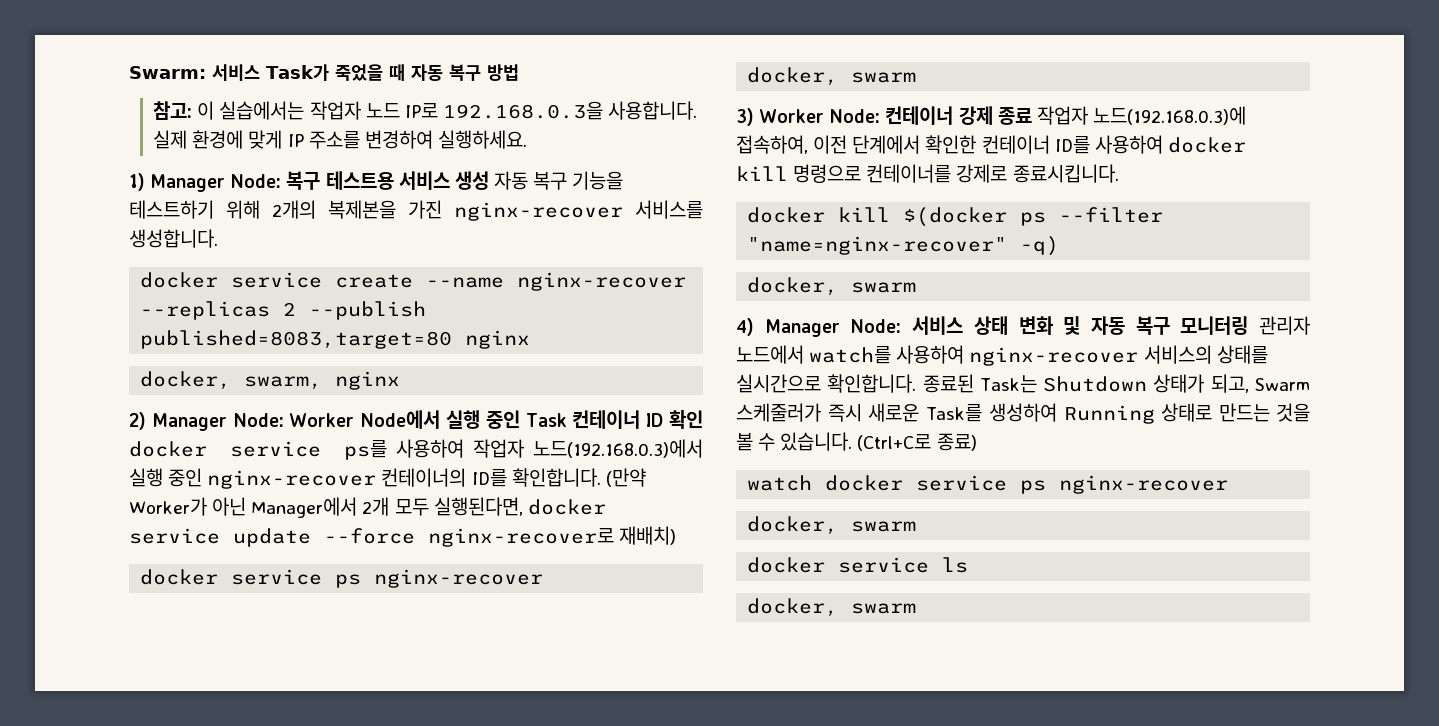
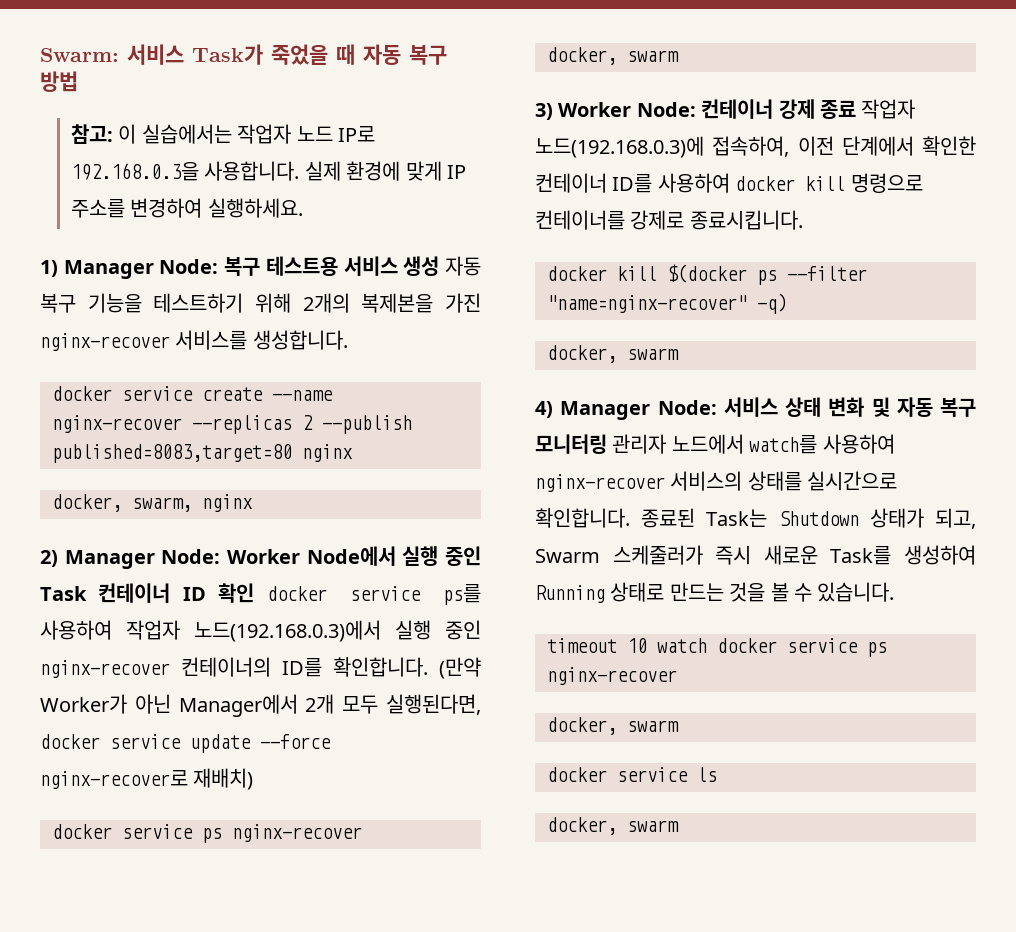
- 종료된 Task는 Shutdown 상태가 되고, Swarm 스케줄러가 즉시 새로운 Task를 생성하여 Running 상태로 만드는 것을 볼 수 있습니다. (Ctrl+C로 종료)
- watch docker service ps nginx-recover
+ 종료된 Task는 Shutdown 상태가 되고, Swarm 스케줄러가 즉시 새로운 Task를 생성하여 Running 상태로 만드는 것을 볼 수 있습니다.
+ timeout 10 watch docker service ps nginx-recover

